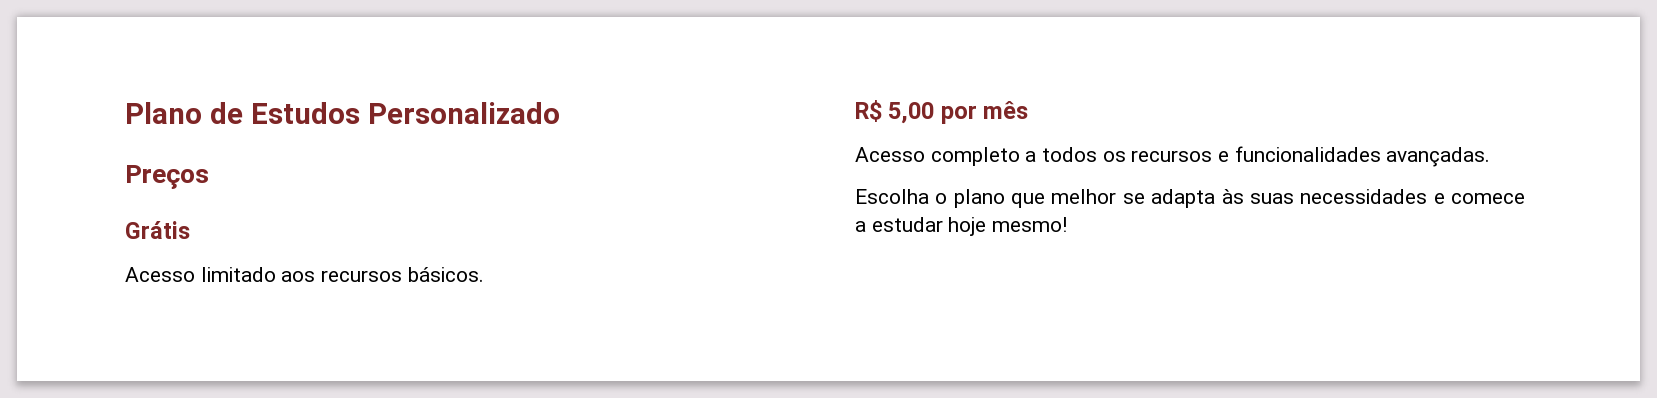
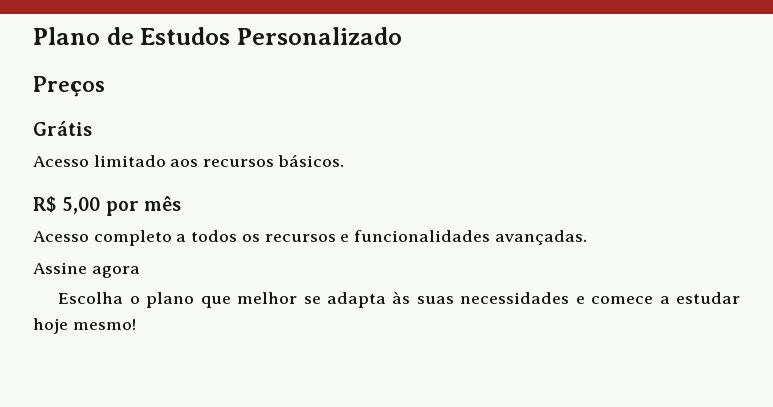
+ Assine agora

